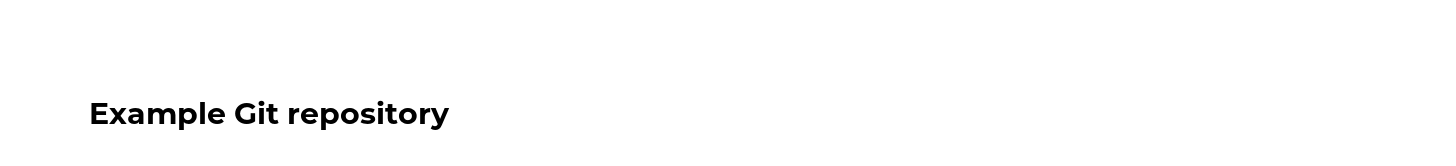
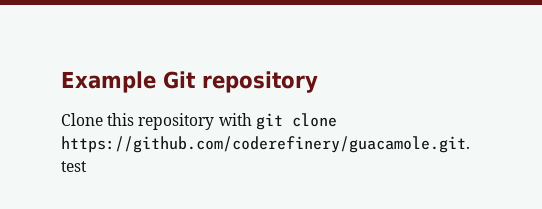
+ Clone this repository with git clone https://github.com/coderefinery/guacamole.git. test

